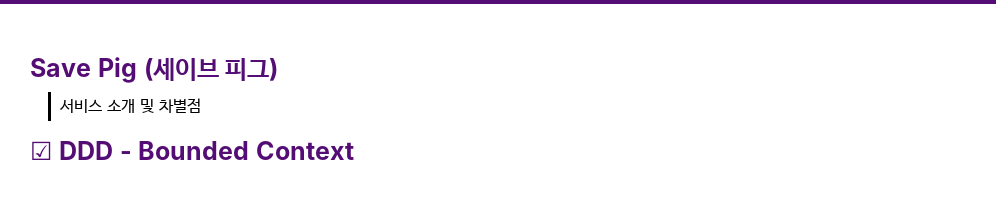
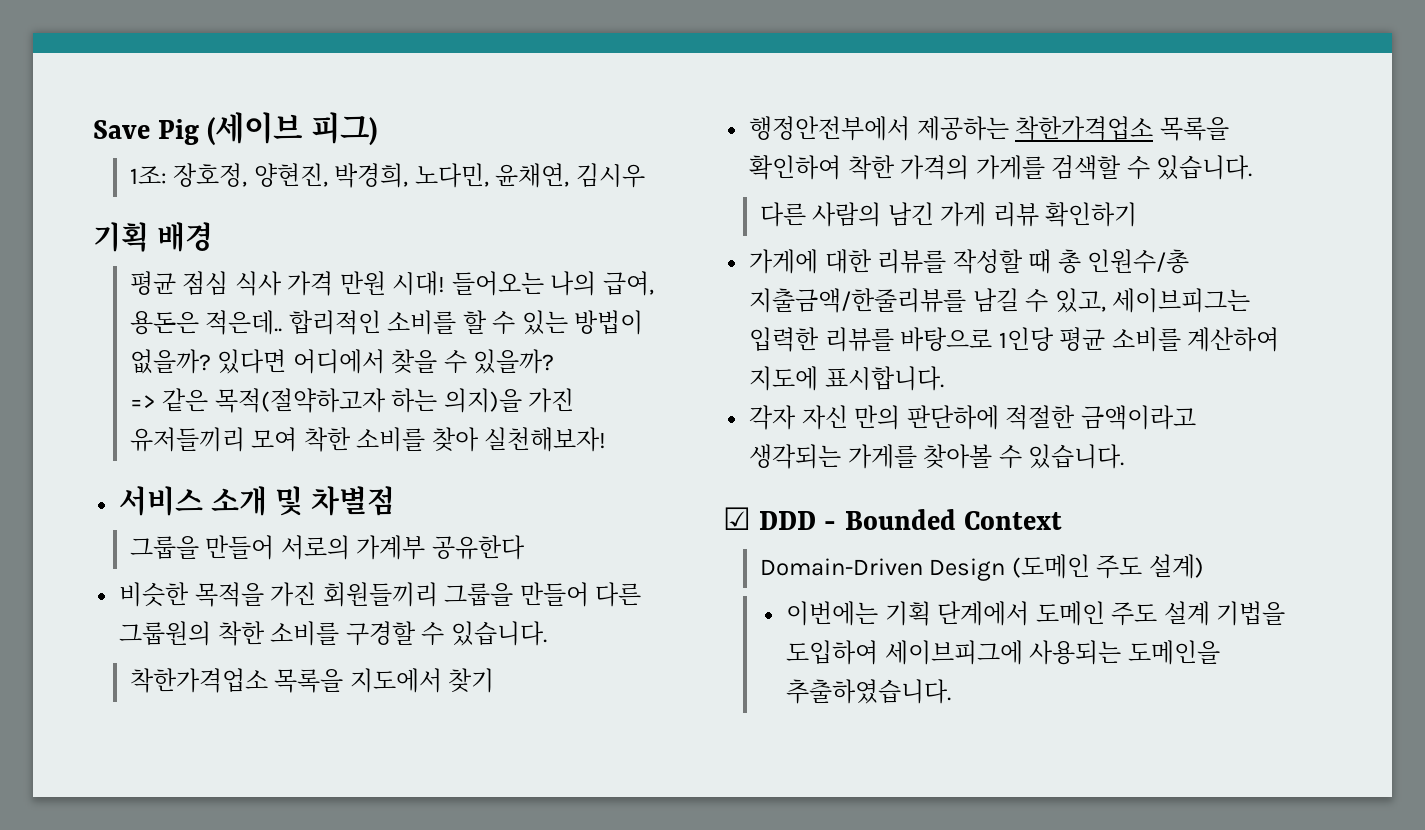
+ 1조: 장호정, 양현진, 박경희, 노다민, 윤채연, 김시우
+ 기획 배경
+ 평균 점심 식사 가격 만원 시대! 들어오는 나의 급여, 용돈은 적은데.. 합리적인 소비를 할 수 있는 방법이 없을까? 있다면 어디에서 찾을 수 있을까?
+ => 같은 목적(절약하고자 하는 의지)을 가진 유저들끼리 모여 착한 소비를 찾아 실천해보자!
  서비스 소개 및 차별점
+ 그룹을 만들어 서로의 가계부 공유한다
+ 비슷한 목적을 가진 회원들끼리 그룹을 만들어 다른 그룹원의 착한 소비를 구경할 수 있습니다.
+ 착한가격업소 목록을 지도에서 찾기
+ 행정안전부에서 제공하는 착한가격업소 목록을 확인하여 착한 가격의 가게를 검색할 수 있습니다.
+ 다른 사람의 남긴 가게 리뷰 확인하기
+ 가게에 대한 리뷰를 작성할 때 총 인원수/총 지출금액/한줄리뷰를 남길 수 있고, 세이브피그는 입력한 리뷰를 바탕으로 1인당 평균 소비를 계산하여 지도에 표시합니다.
+ 각자 자신 만의 판단하에 적절한 금액이라고 생각되는 가게를 찾아볼 수 있습니다.
+ Domain-Driven Design (도메인 주도 설계)
+ 이번에는 기획 단계에서 도메인 주도 설계 기법을 도입하여 세이브피그에 사용되는 도메인을 추출하였습니다.

